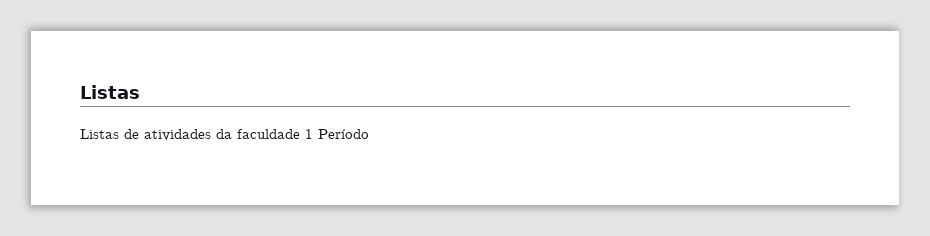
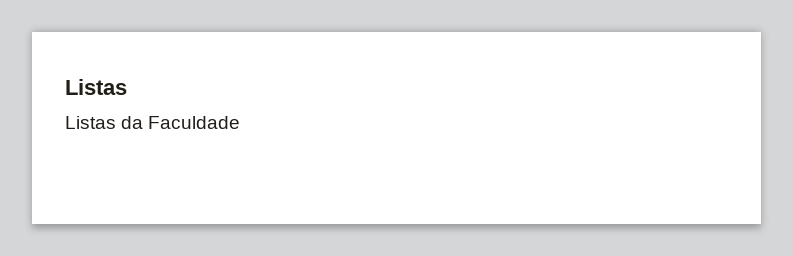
- Listas de atividades da faculdade 1 Período
+ Listas da Faculdade

